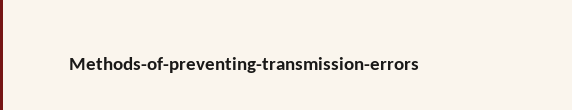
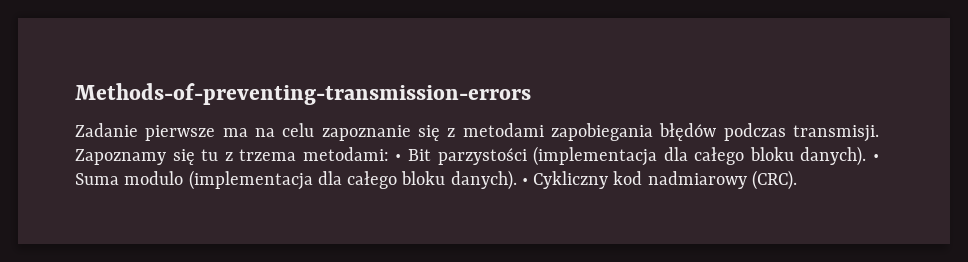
+ Zadanie pierwsze ma na celu zapoznanie się z metodami zapobiegania błędów podczas transmisji. Zapoznamy się tu z trzema metodami: • Bit parzystości (implementacja dla całego bloku danych). • Suma modulo (implementacja dla całego bloku danych). • Cykliczny kod nadmiarowy (CRC).

